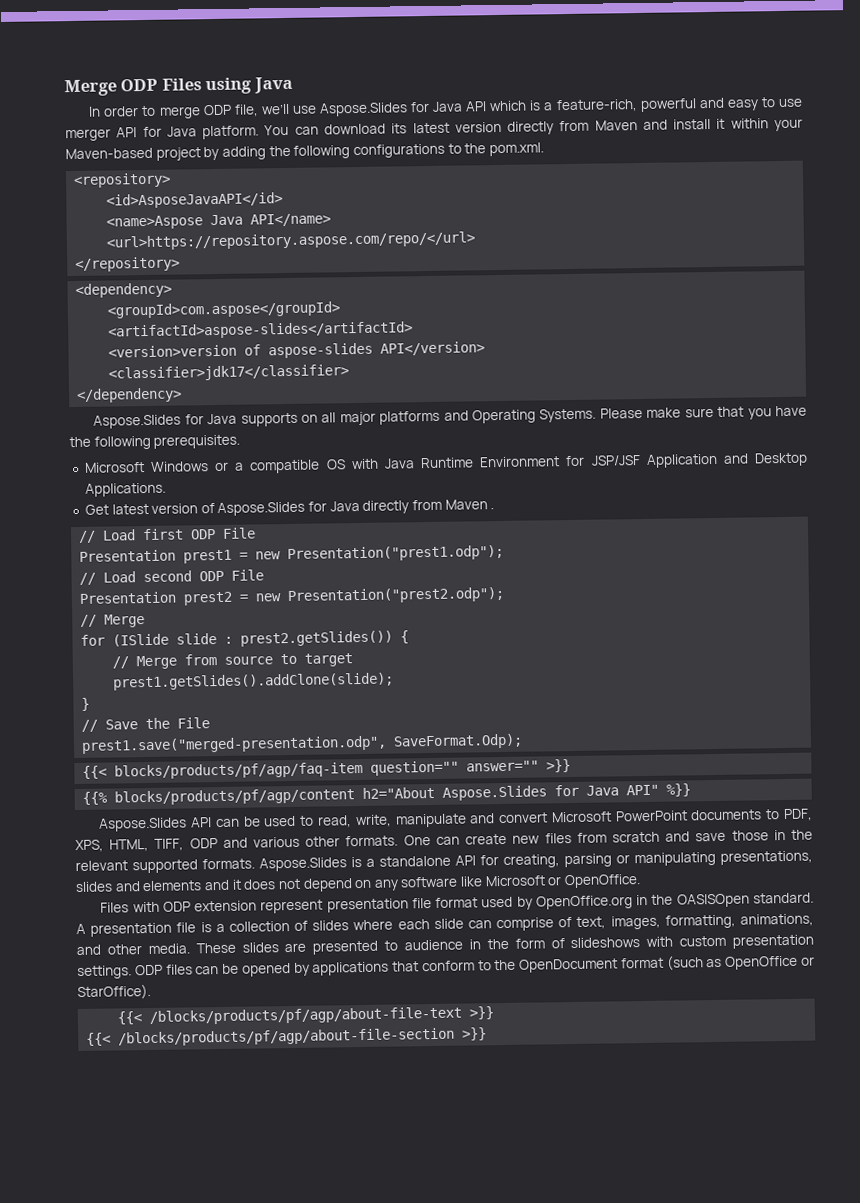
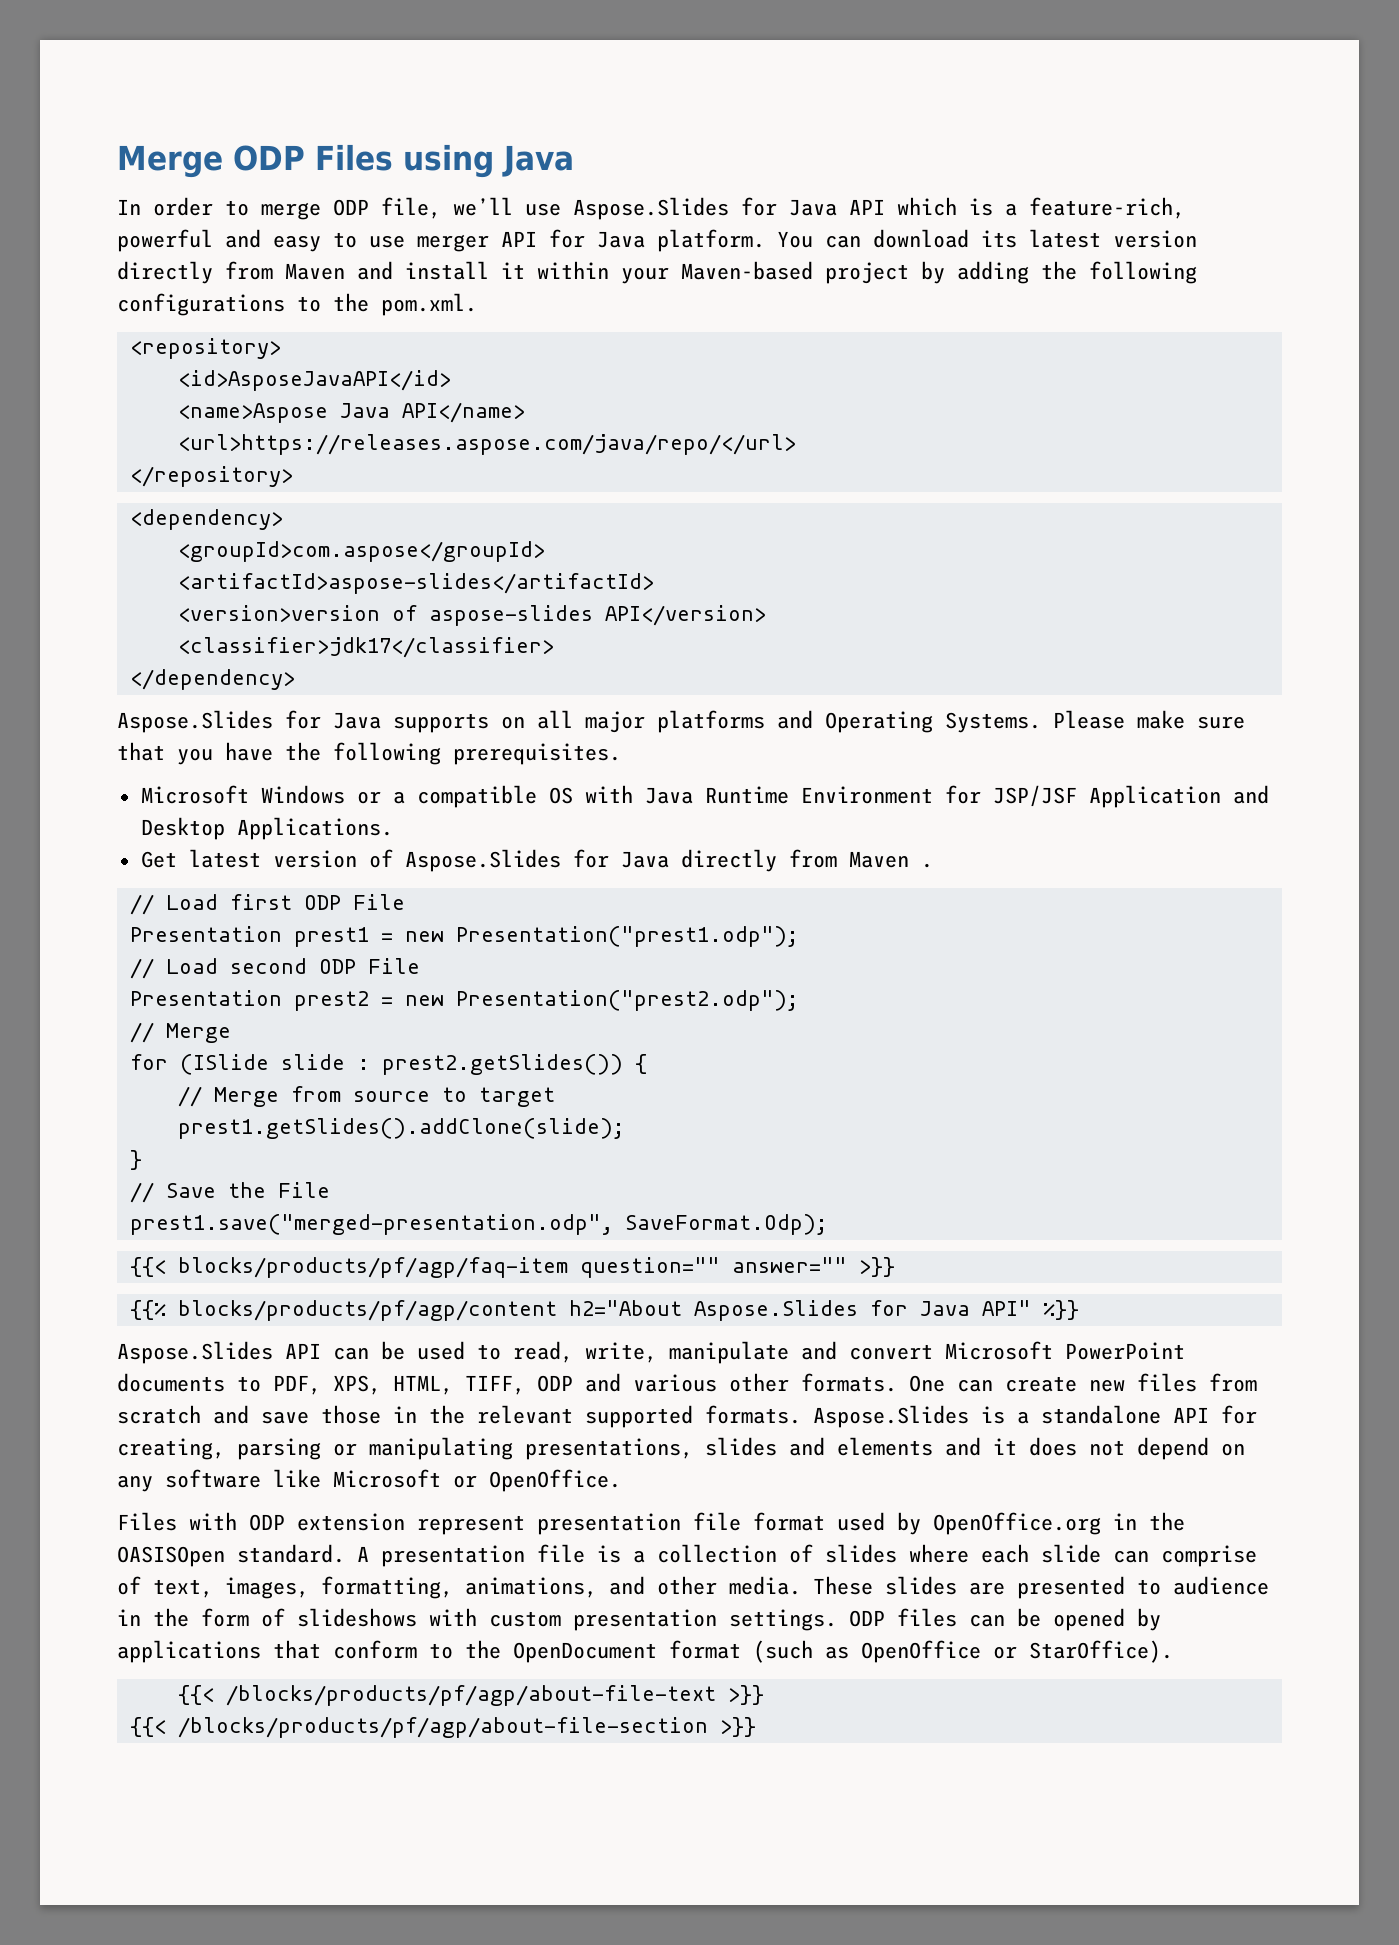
- <url>https://repository.aspose.com/repo/</url>
+ <url>https://releases.aspose.com/java/repo/</url>

